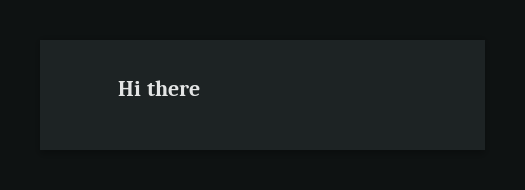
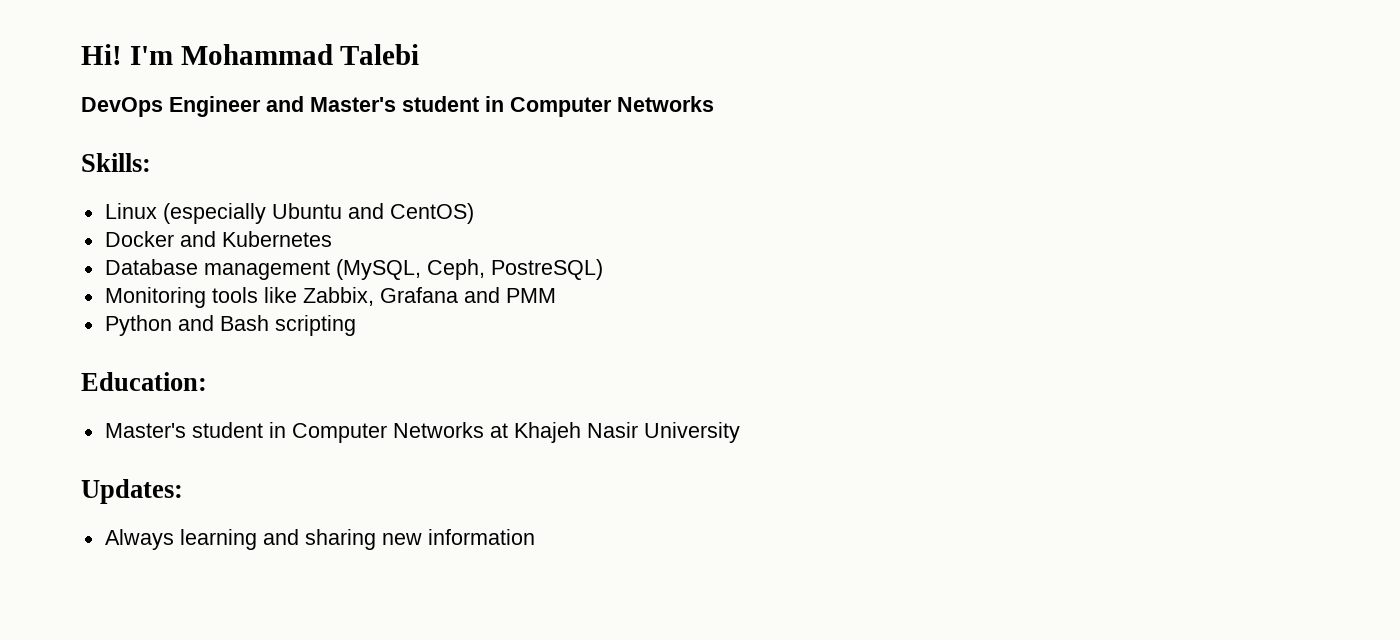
- Hi there
+ Hi! I'm Mohammad Talebi
+ DevOps Engineer and Master's student in Computer Networks
+ Skills:
+ Linux (especially Ubuntu and CentOS)
+ Docker and Kubernetes
+ Database management (MySQL, Ceph, PostreSQL)
+ Monitoring tools like Zabbix, Grafana and PMM
+ Python and Bash scripting
+ Education:
+ Master's student in Computer Networks at Khajeh Nasir University
+ Updates:
+ Always learning and sharing new information

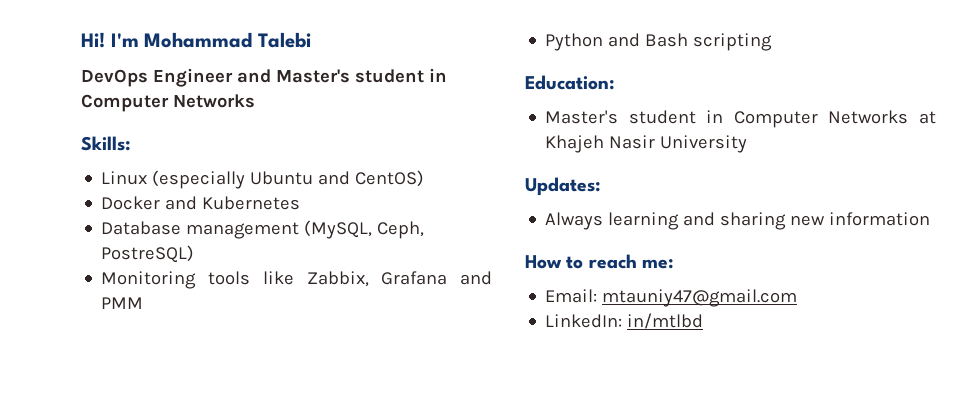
+ How to reach me:
+ Email: mtauniy47@gmail.com
+ LinkedIn: in/mtlbd

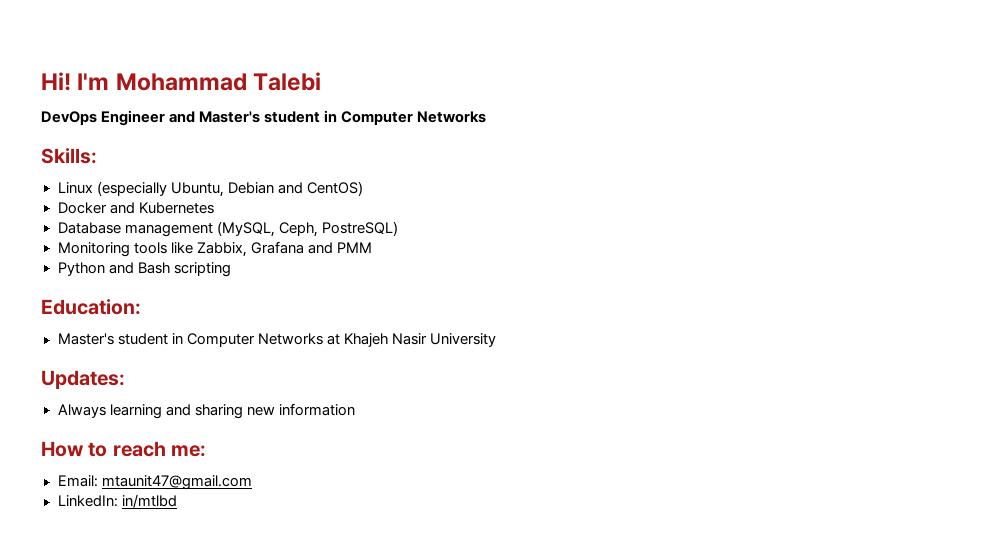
- Linux (especially Ubuntu and CentOS)
+ Linux (especially Ubuntu, Debian and CentOS)
- Email: mtauniy47@gmail.com
+ Email: mtaunit47@gmail.com

